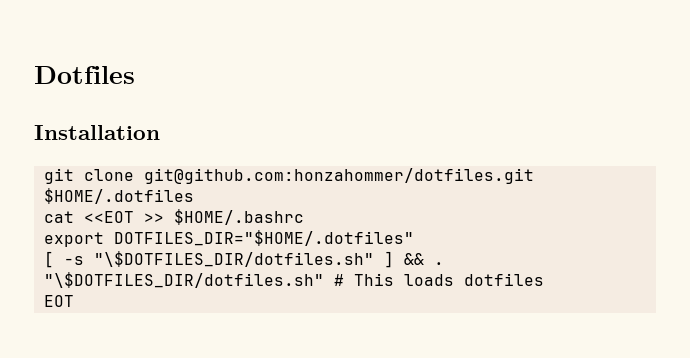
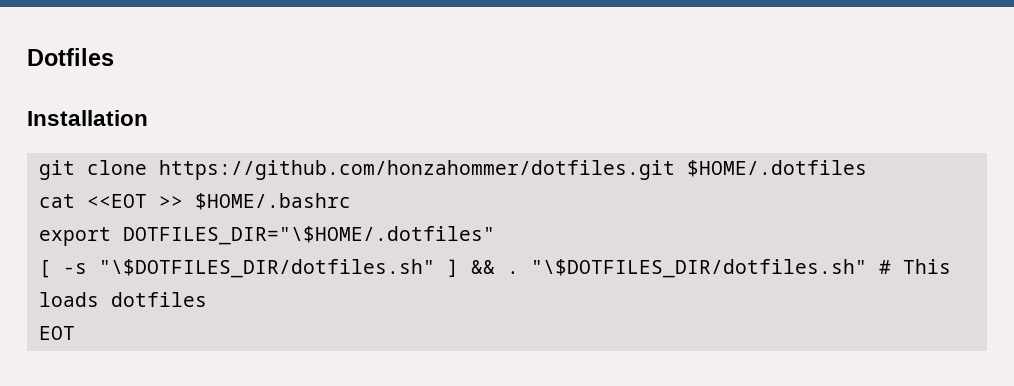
- git clone git@github.com:honzahommer/dotfiles.git $HOME/.dotfiles
+ git clone https://github.com/honzahommer/dotfiles.git $HOME/.dotfiles
- export DOTFILES_DIR="$HOME/.dotfiles"
+ export DOTFILES_DIR="\$HOME/.dotfiles"

